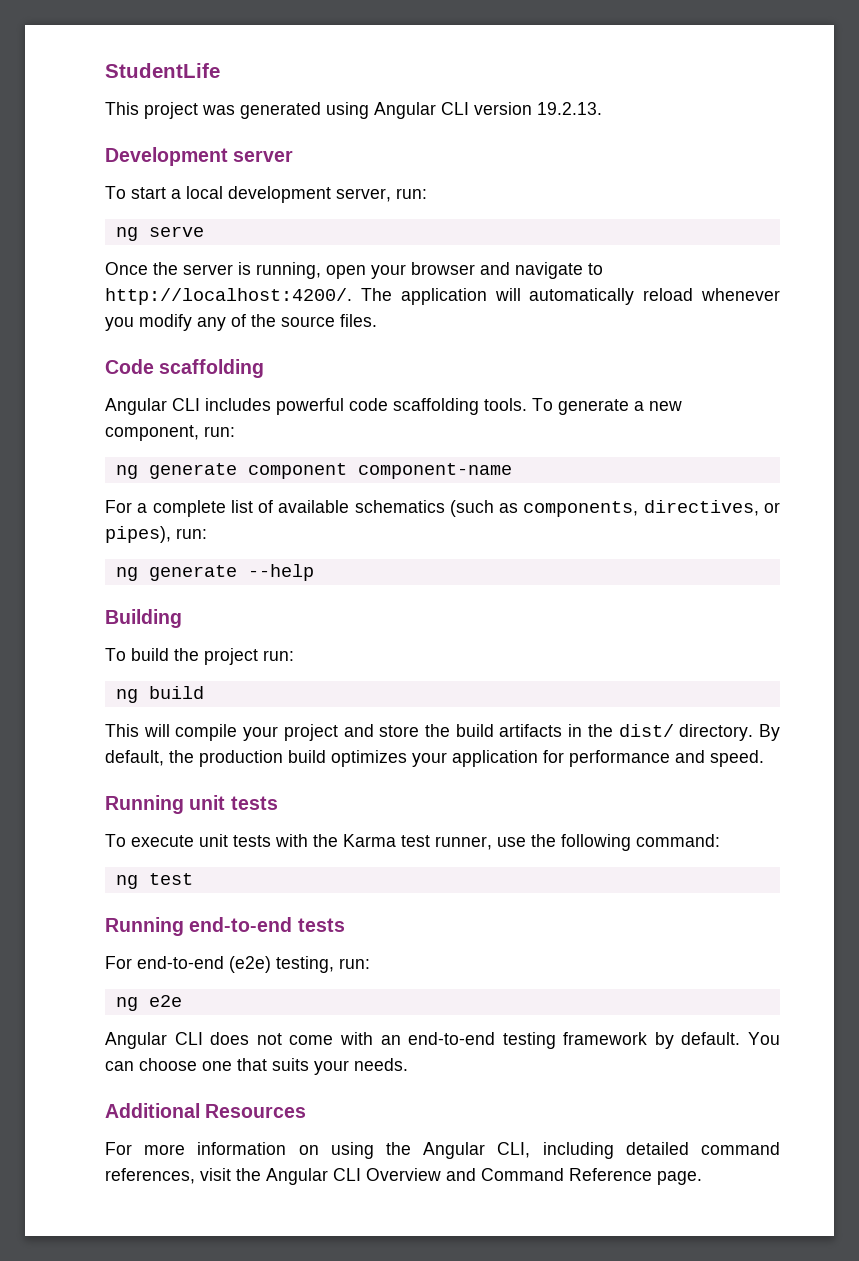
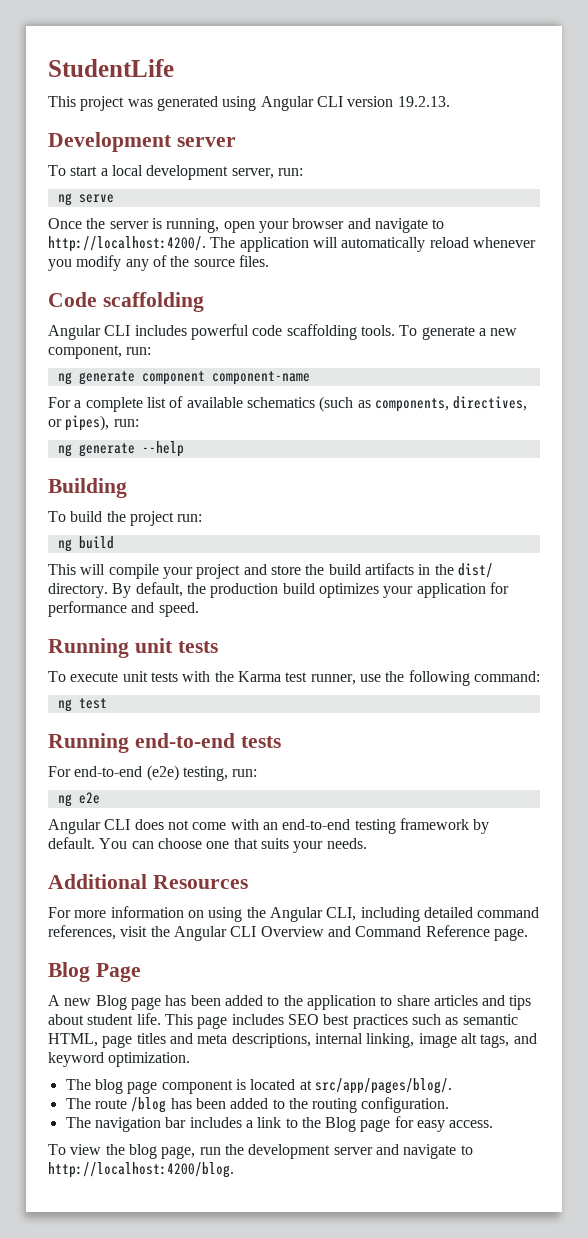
+ Blog Page
+ A new Blog page has been added to the application to share articles and tips about student life. This page includes SEO best practices such as semantic HTML, page titles and meta descriptions, internal linking, image alt tags, and keyword optimization.
+ The blog page component is located at src/app/pages/blog/.
+ The route /blog has been added to the routing configuration.
+ The navigation bar includes a link to the Blog page for easy access.
+ To view the blog page, run the development server and navigate to http://localhost:4200/blog.

